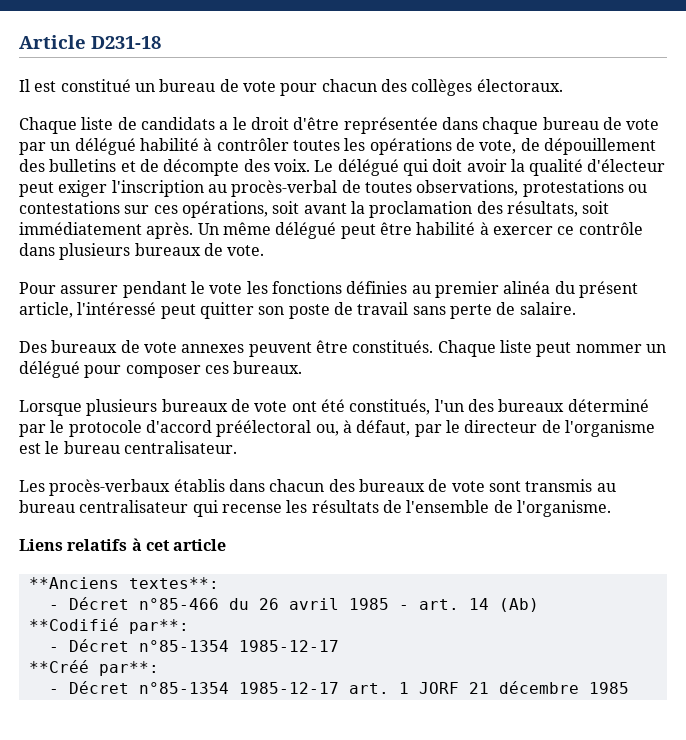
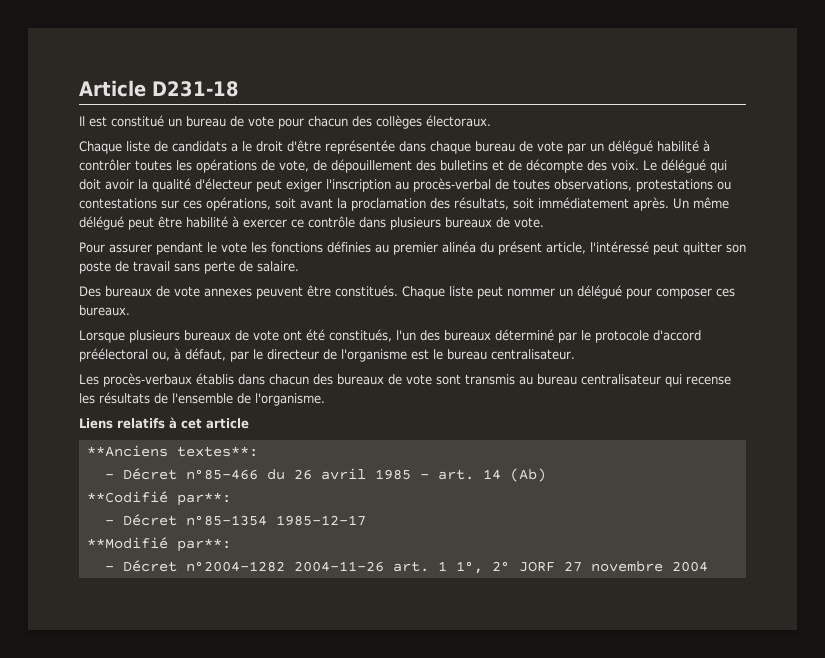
- **Créé par**:
- - Décret n°85-1354 1985-12-17 art. 1 JORF 21 décembre 1985
+ **Modifié par**:
+ - Décret n°2004-1282 2004-11-26 art. 1 1°, 2° JORF 27 novembre 2004

